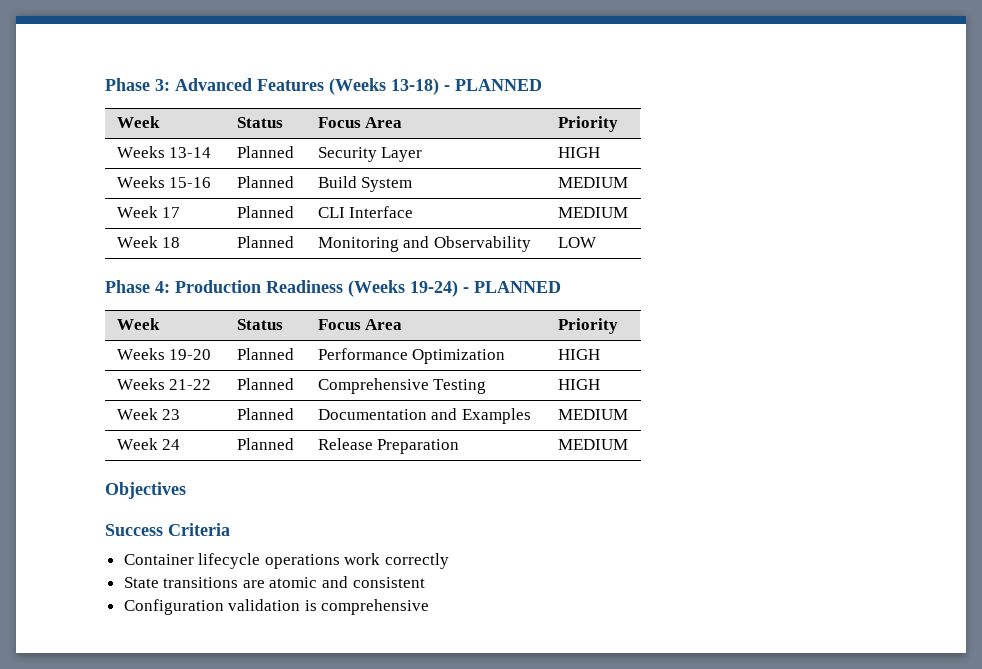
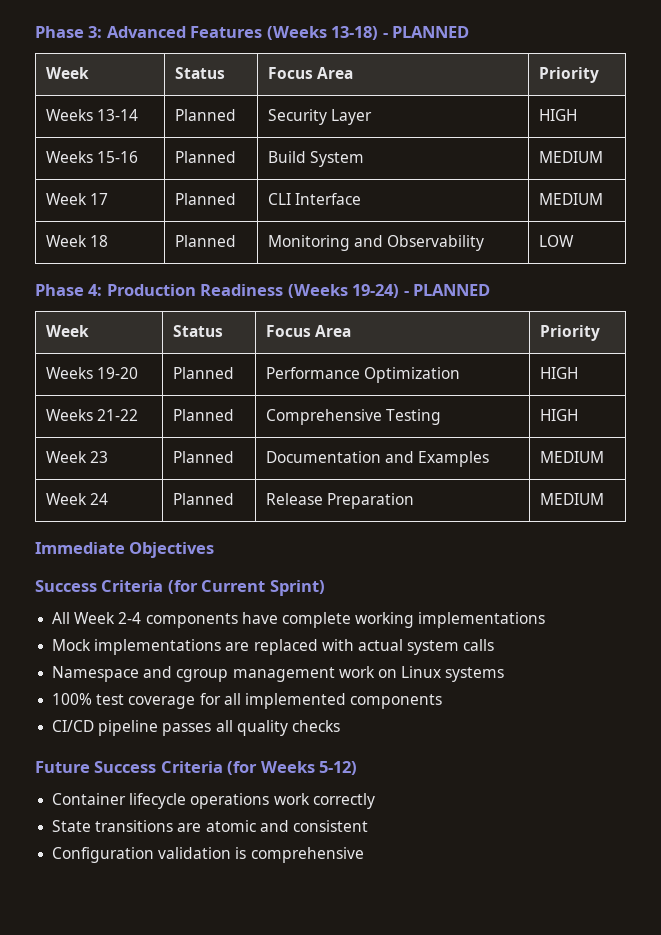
- Objectives
+ Immediate Objectives
- Success Criteria
+ Success Criteria (for Current Sprint)
+ All Week 2-4 components have complete working implementations
+ Mock implementations are replaced with actual system calls
+ Namespace and cgroup management work on Linux systems
+ 100% test coverage for all implemented components
+ CI/CD pipeline passes all quality checks
+ Future Success Criteria (for Weeks 5-12)

